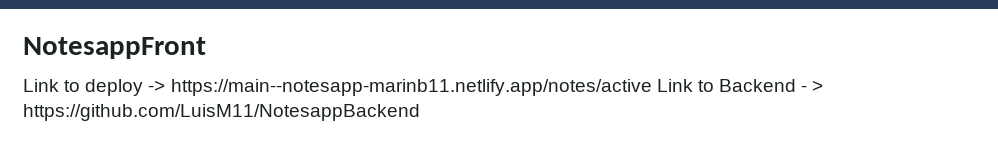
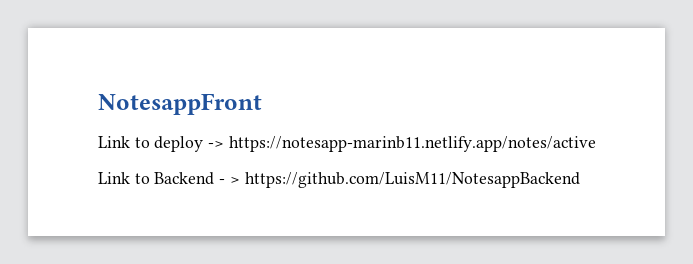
- Link to deploy -> https://main--notesapp-marinb11.netlify.app/notes/active Link to Backend - > https://github.com/LuisM11/NotesappBackend
+ Link to deploy -> https://notesapp-marinb11.netlify.app/notes/active
+ Link to Backend - > https://github.com/LuisM11/NotesappBackend

